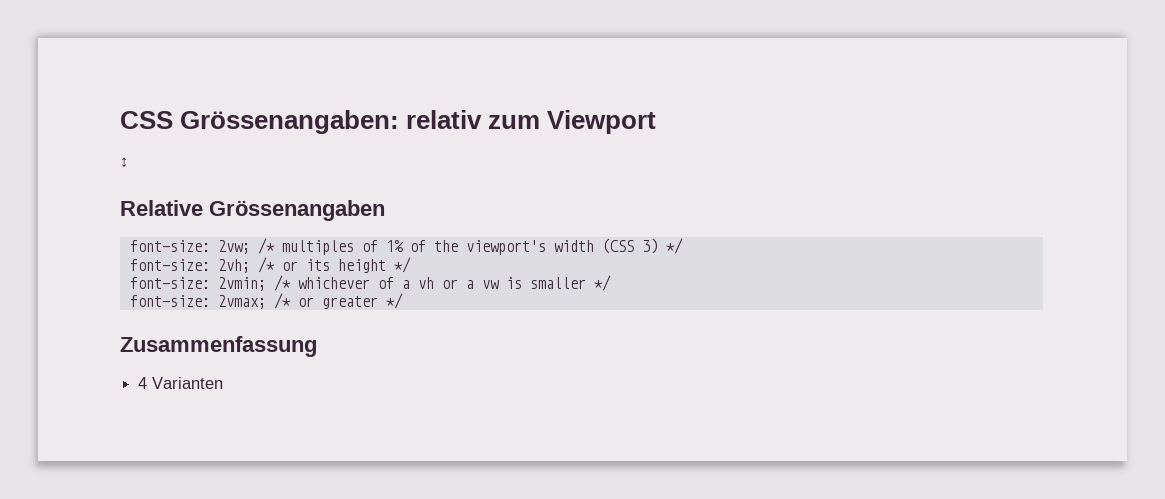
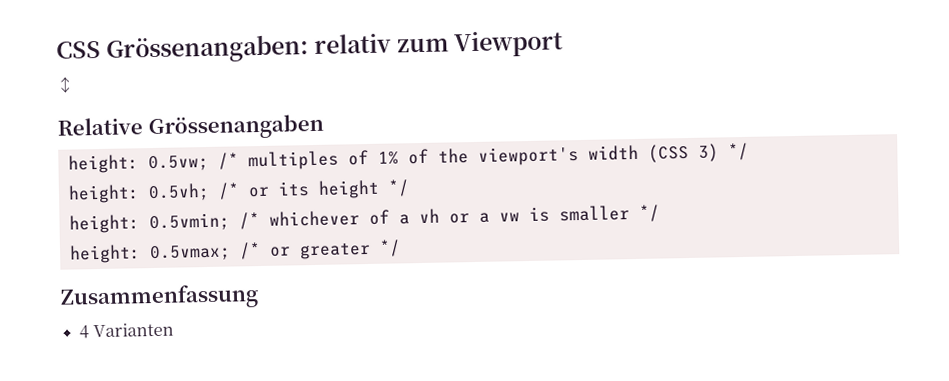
- font-size: 2vw; /* multiples of 1% of the viewport's width (CSS 3) */
+ height: 0.5vw; /* multiples of 1% of the viewport's width (CSS 3) */
- font-size: 2vh; /* or its height */
+ height: 0.5vh; /* or its height */
- font-size: 2vmin; /* whichever of a vh or a vw is smaller */
+ height: 0.5vmin; /* whichever of a vh or a vw is smaller */
- font-size: 2vmax; /* or greater */
+ height: 0.5vmax; /* or greater */

